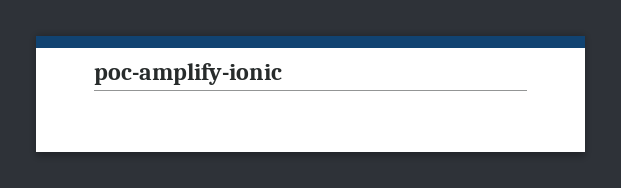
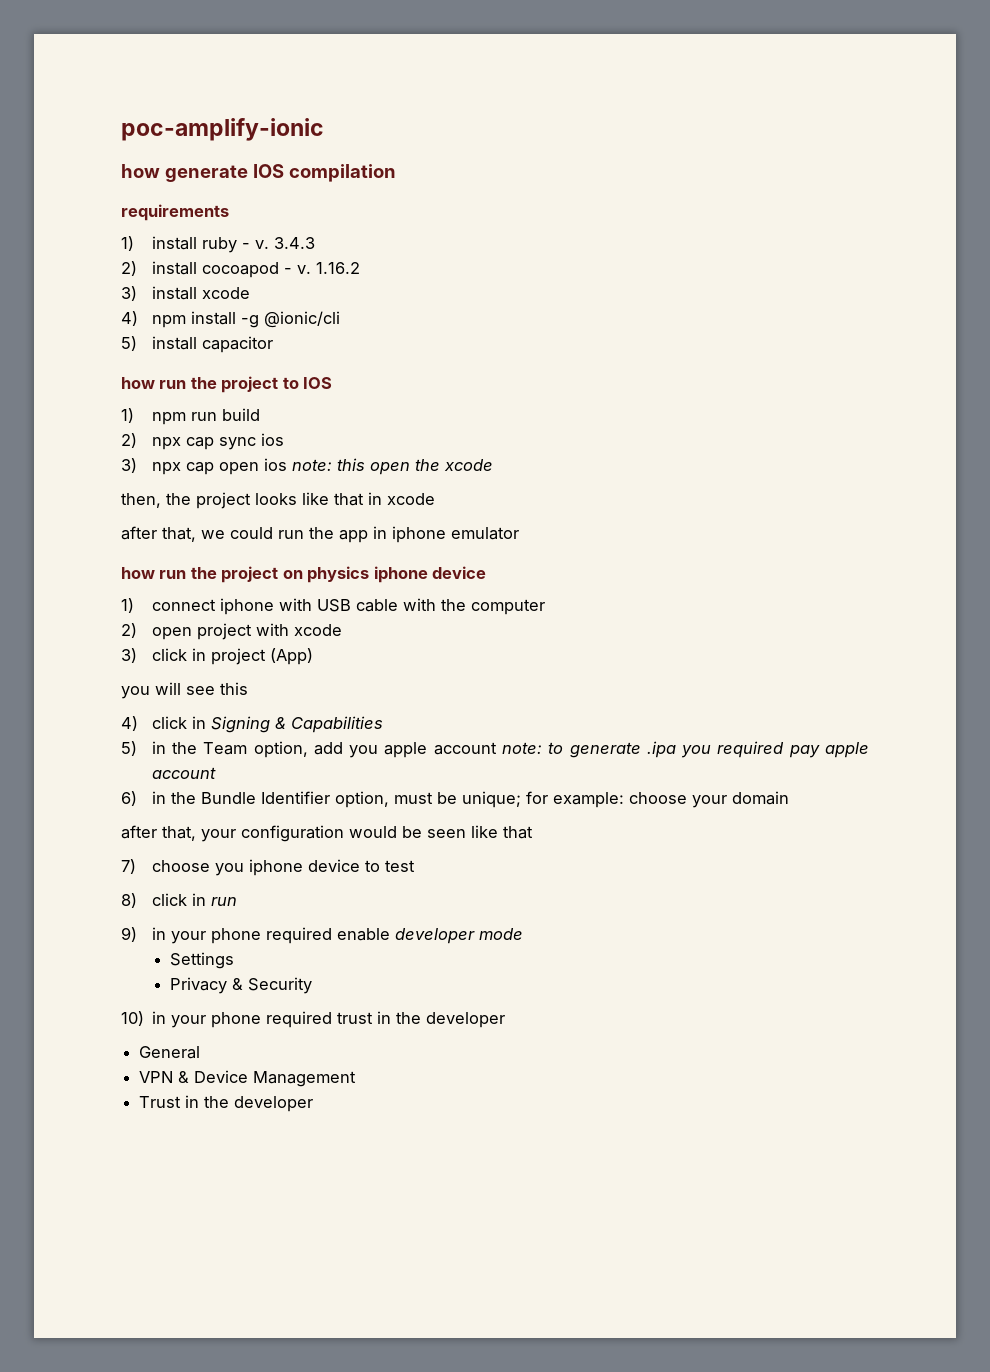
+ how generate IOS compilation
+ requirements
+ 1) install ruby - v. 3.4.3
+ 2) install cocoapod - v. 1.16.2
+ 3) install xcode
+ 4) npm install -g @ionic/cli
+ 5) install capacitor
+ how run the project to IOS
+ 1) npm run build
+ 2) npx cap sync ios
+ 3) npx cap open ios note: this open the xcode
+ then, the project looks like that in xcode
+ after that, we could run the app in iphone emulator
+ how run the project on physics iphone device
+ 1) connect iphone with USB cable with the computer
+ 2) open project with xcode
+ 3) click in project (App)
+ you will see this
+ 4) click in Signing & Capabilities
+ 5) in the Team option, add you apple account note: to generate .ipa you required pay apple account
+ 6) in the Bundle Identifier option, must be unique; for example: choose your domain
+ after that, your configuration would be seen like that
+ 7) choose you iphone device to test
+ 8) click in run
+ 9) in your phone required enable developer mode
+ Settings
+ Privacy & Security
+ 10) in your phone required trust in the developer
+ General
+ VPN & Device Management
+ Trust in the developer

